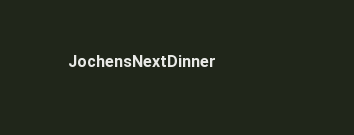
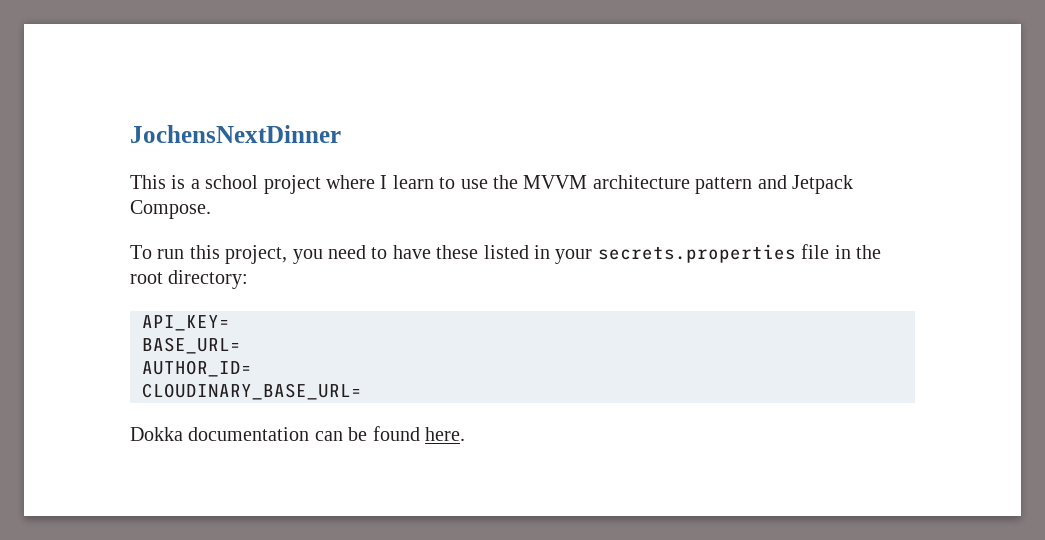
+ This is a school project where I learn to use the MVVM architecture pattern and Jetpack Compose.
+ To run this project, you need to have these listed in your secrets.properties file in the root directory:
+ API_KEY=
+ BASE_URL=
+ AUTHOR_ID=
+ CLOUDINARY_BASE_URL=
+ Dokka documentation can be found here.

